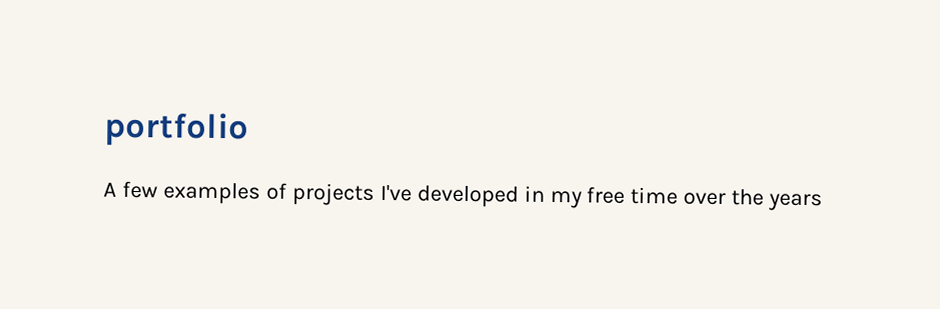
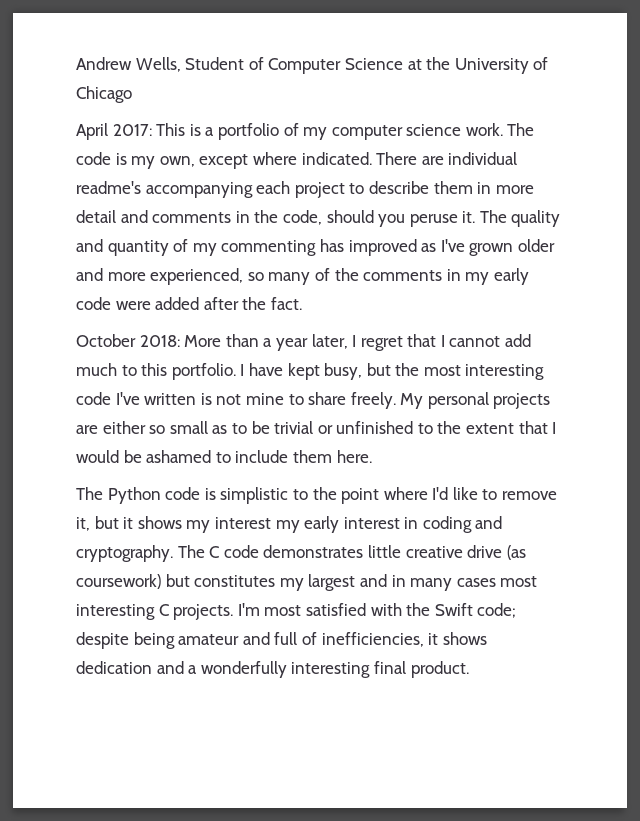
- portfolio
- A few examples of projects I've developed in my free time over the years
+ Andrew Wells, Student of Computer Science at the University of Chicago
+ April 2017: This is a portfolio of my computer science work. The code is my own, except where indicated. There are individual readme's accompanying each project to describe them in more detail and comments in the code, should you peruse it. The quality and quantity of my commenting has improved as I've grown older and more experienced, so many of the comments in my early code were added after the fact.
+ October 2018: More than a year later, I regret that I cannot add much to this portfolio. I have kept busy, but the most interesting code I've written is not mine to share freely. My personal projects are either so small as to be trivial or unfinished to the extent that I would be ashamed to include them here.
+ The Python code is simplistic to the point where I'd like to remove it, but it shows my interest my early interest in coding and cryptography. The C code demonstrates little creative drive (as coursework) but constitutes my largest and in many cases most interesting C projects. I'm most satisfied with the Swift code; despite being amateur and full of inefficiencies, it shows dedication and a wonderfully interesting final product.

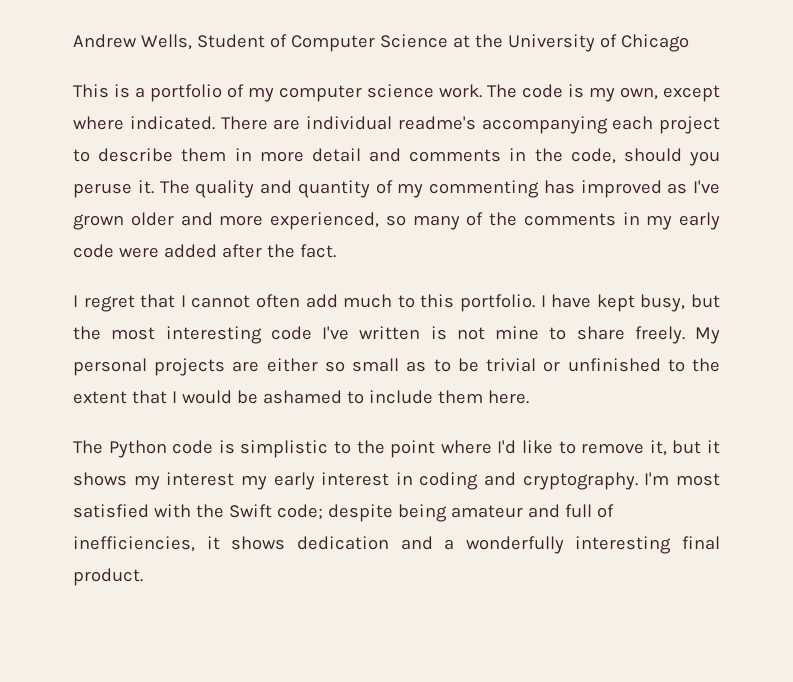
- April 2017: This is a portfolio of my computer science work.
+ This is a portfolio of my computer science work.
- October 2018: More than a year later, I regret that I cannot add much to this portfolio.
+ I regret that I cannot often add much to this portfolio.
- The C code demonstrates little creative drive (as coursework) but constitutes my largest and in many cases most interesting C projects.

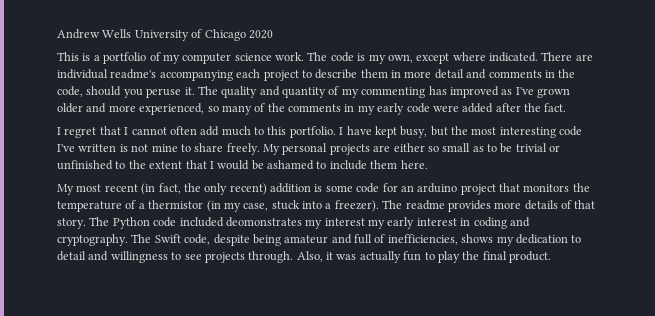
- Andrew Wells, Student of Computer Science at the University of Chicago
+ Andrew Wells University of Chicago 2020
- The Python code is simplistic to the point where I'd like to remove it, but it shows my interest my early interest in coding and cryptography.
+ My most recent (in fact, the only recent) addition is some code for an arduino project that monitors the temperature of a thermistor (in my case, stuck into a freezer). The readme provides more details of that story. The Python code included deomonstrates my interest my early interest in coding and cryptography.
- I'm most satisfied with the Swift code; despite being amateur and full of inefficiencies, it shows dedication and a wonderfully interesting final product.
+ The Swift code, despite being amateur and full of inefficiencies, shows my dedication to detail and willingness to see projects through. Also, it was actually fun to play the final product.

